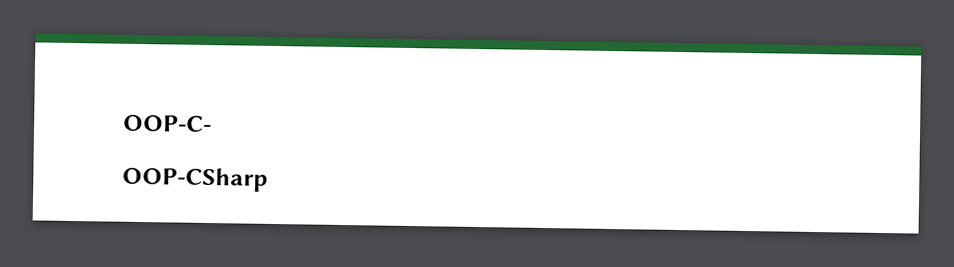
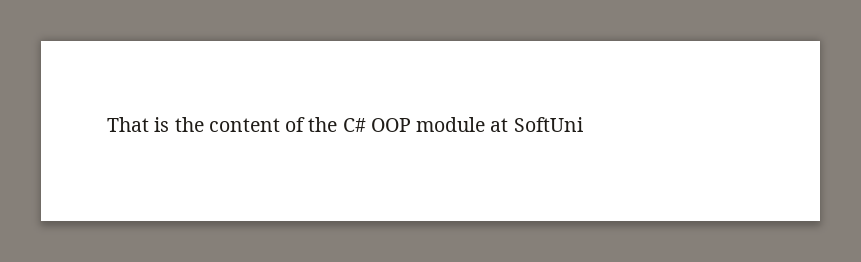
- OOP-C-
- OOP-CSharp
+ That is the content of the C# OOP module at SoftUni

